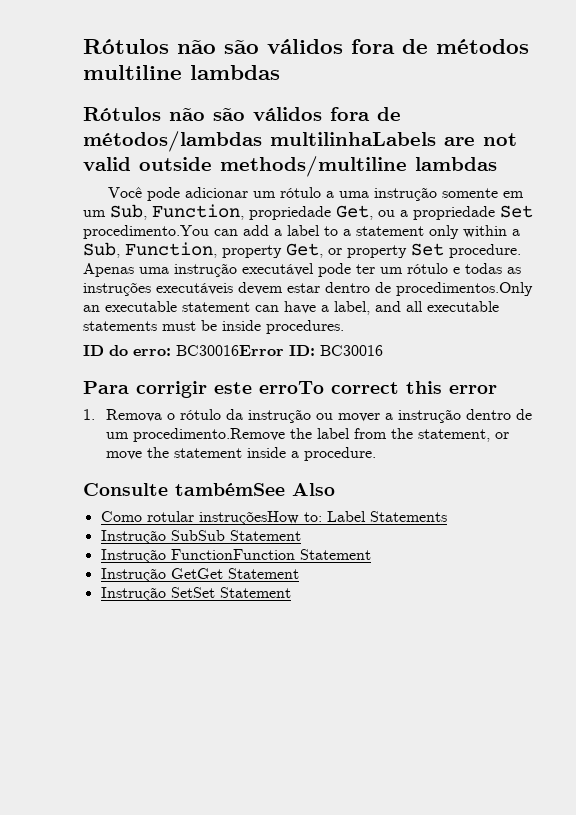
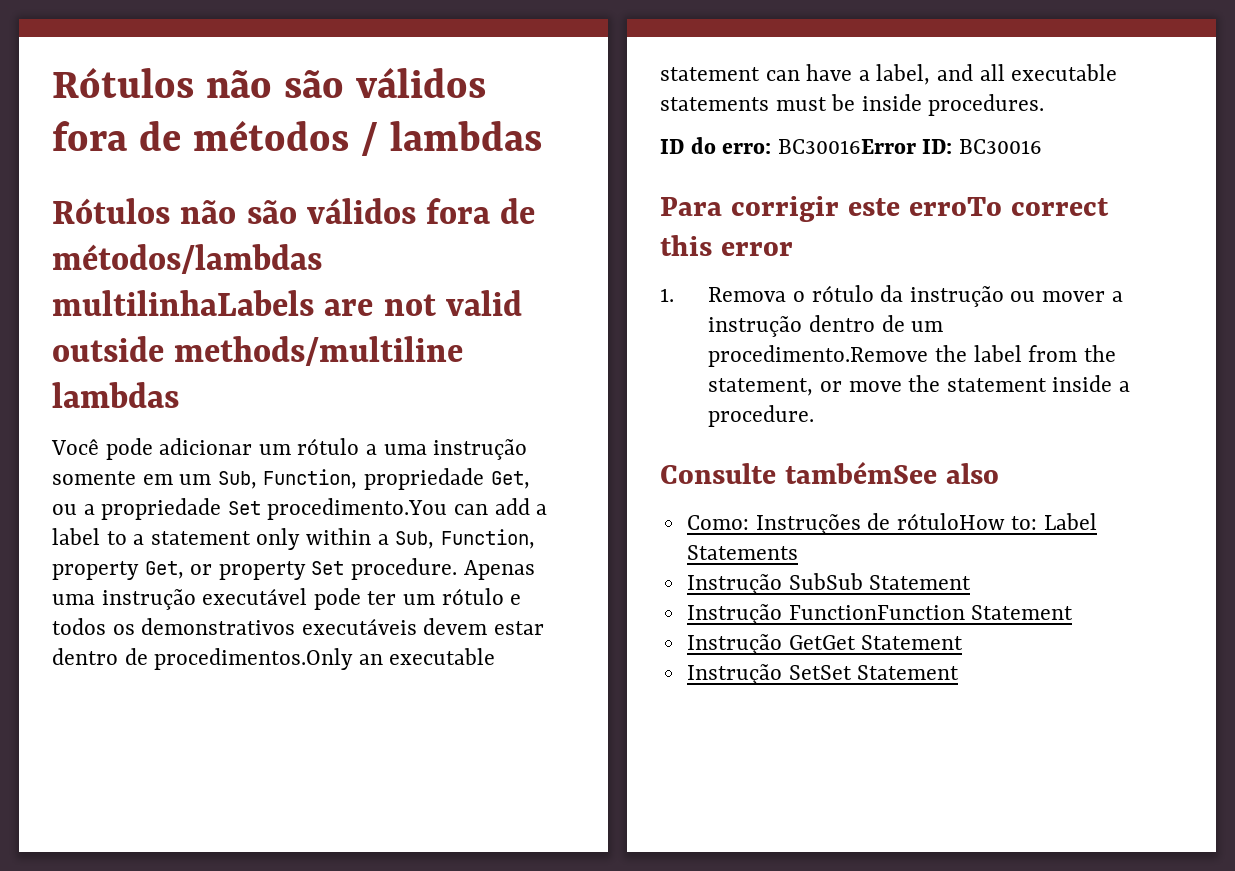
- Rótulos não são válidos fora de métodos multiline lambdas
+ Rótulos não são válidos fora de métodos / lambdas
- Apenas uma instrução executável pode ter um rótulo e todas as instruções executáveis devem estar dentro de procedimentos.Only an executable statement can have a label, and all executable statements must be inside procedures.
+ Apenas uma instrução executável pode ter um rótulo e todos os demonstrativos executáveis devem estar dentro de procedimentos.Only an executable statement can have a label, and all executable statements must be inside procedures.
- Consulte tambémSee Also
- Como rotular instruçõesHow to: Label Statements
+ Consulte tambémSee also
+ Como: Instruções de rótuloHow to: Label Statements

